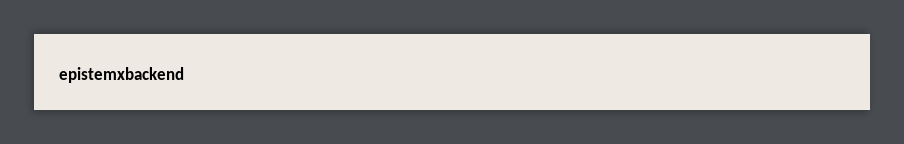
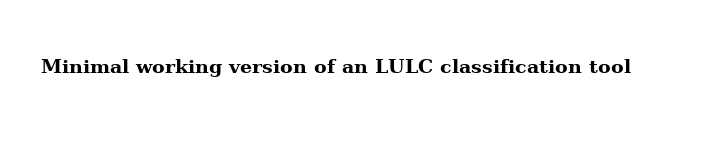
- epistemxbackend
+ Minimal working version of an LULC classification tool

